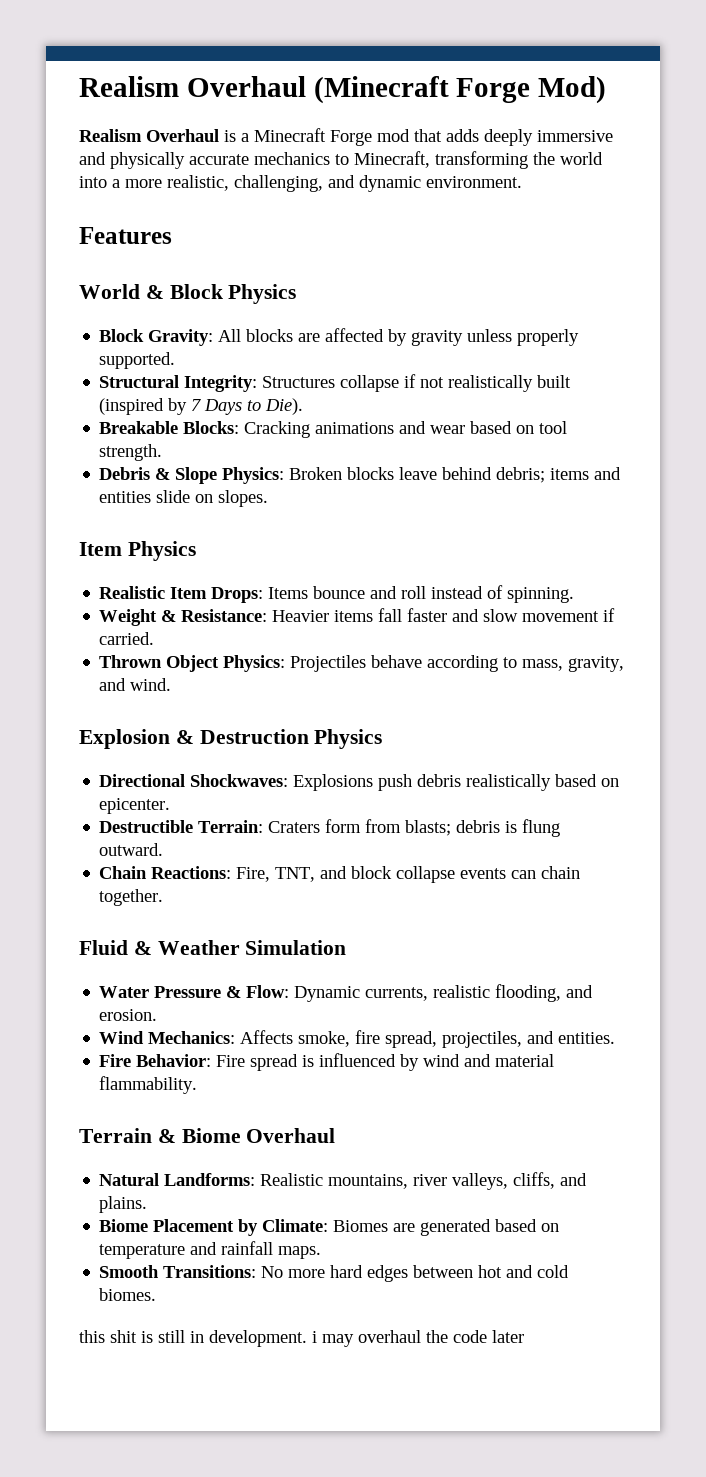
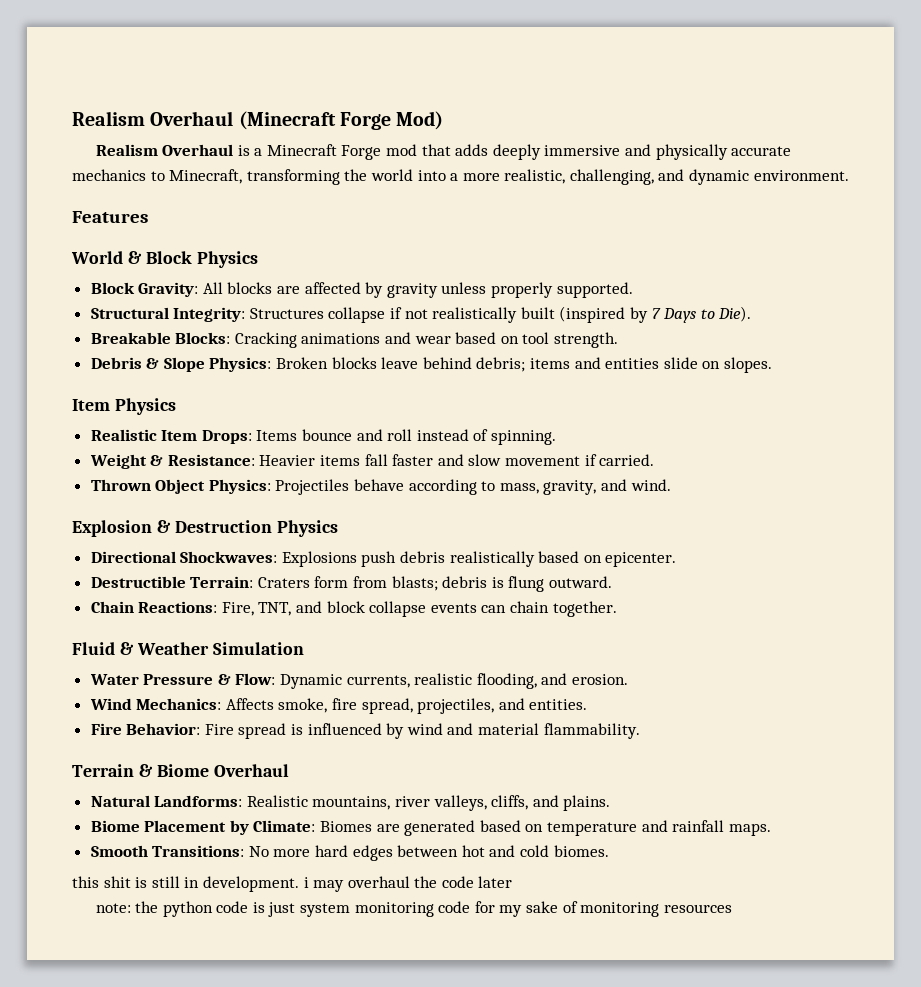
+ note: the python code is just system monitoring code for my sake of monitoring resources

